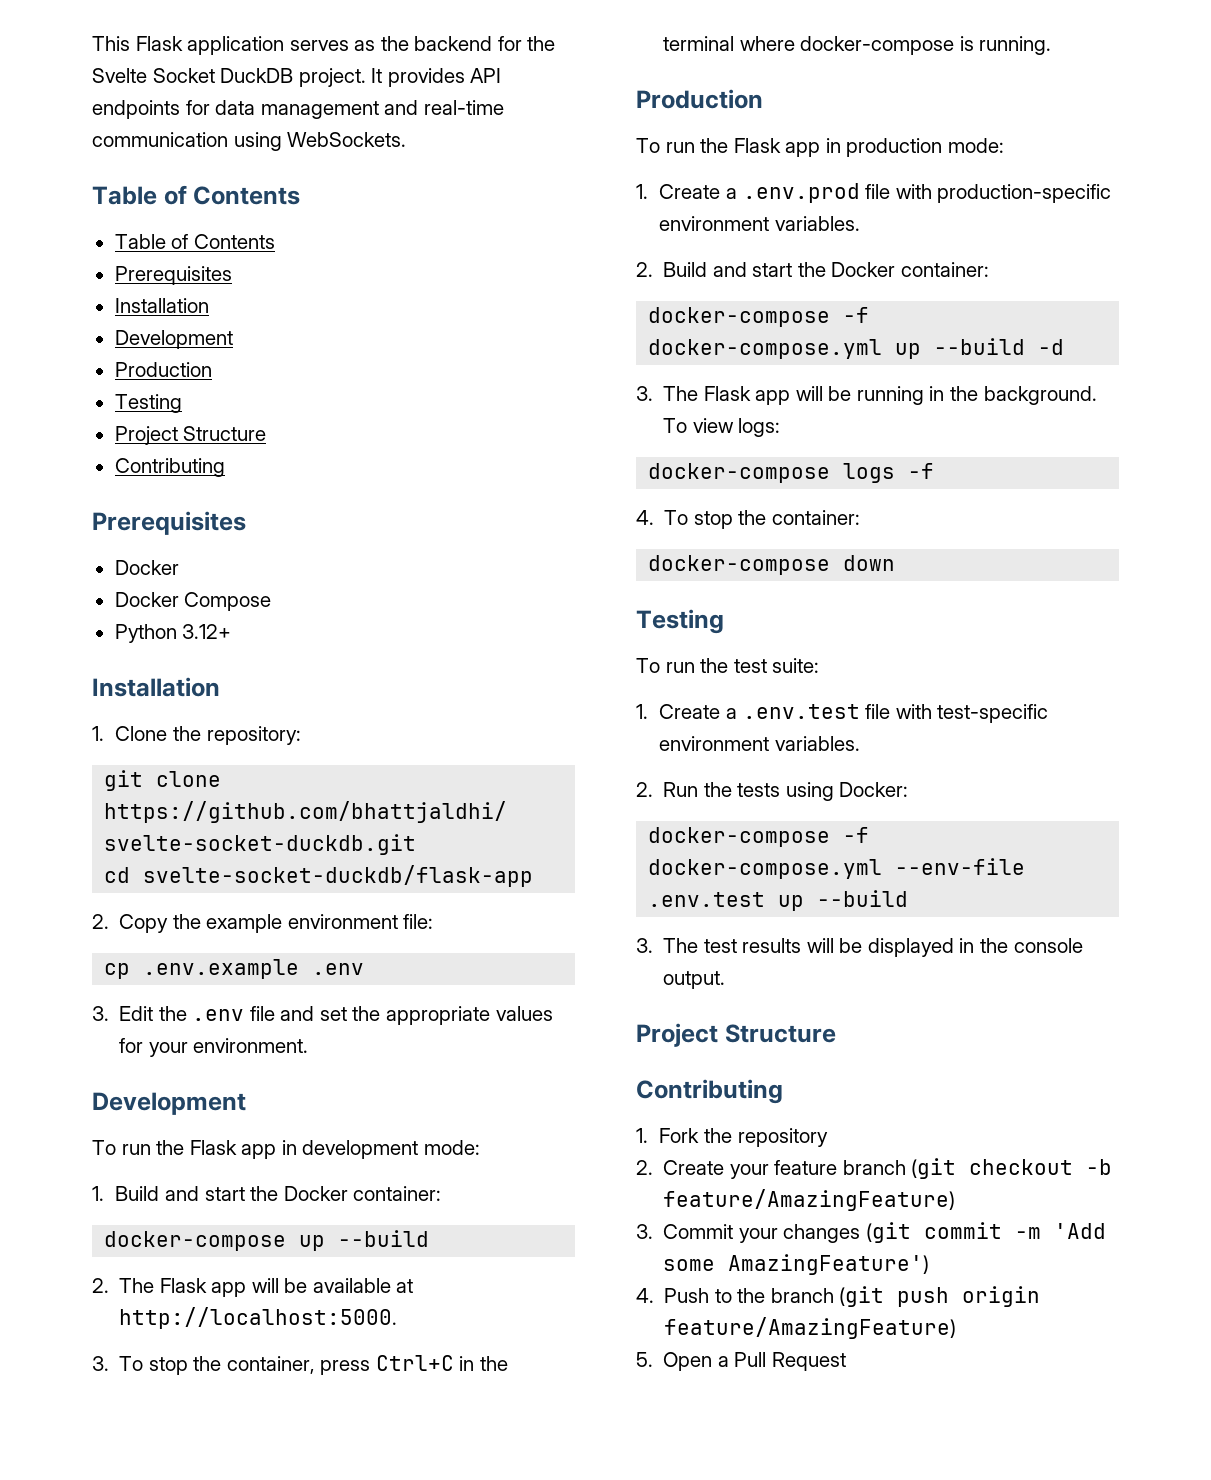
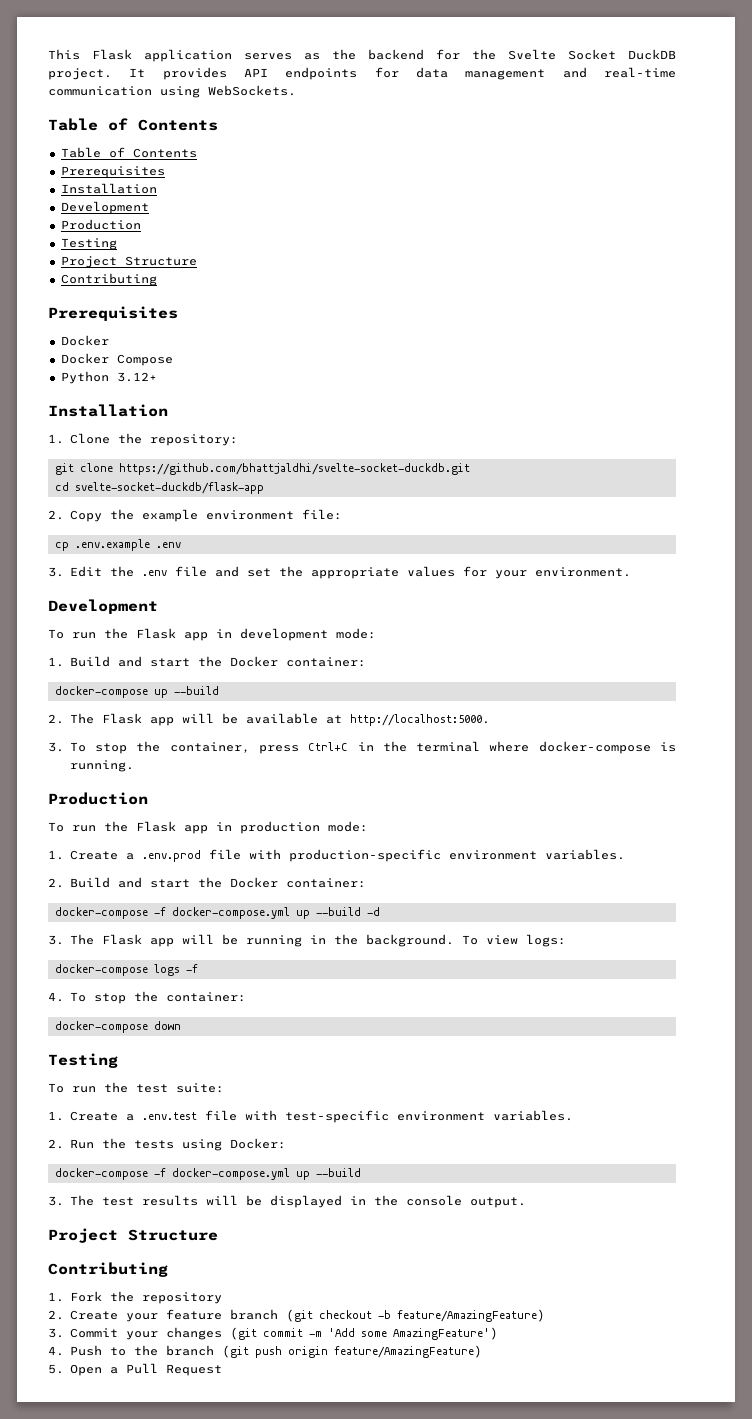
  2. Run the tests using Docker:
- docker-compose -f docker-compose.yml --env-file .env.test up --build
+ docker-compose -f docker-compose.yml up --build

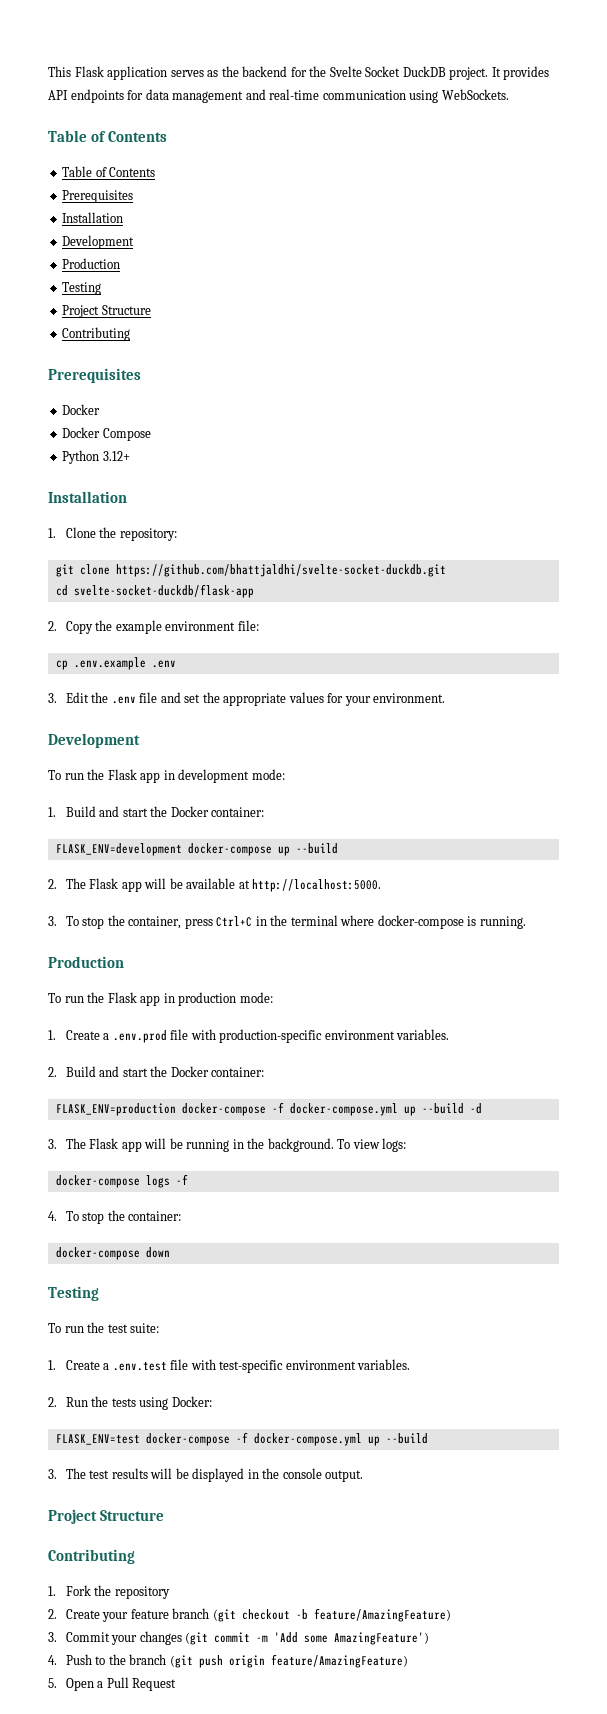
- docker-compose up --build
+ FLASK_ENV=development docker-compose up --build
- docker-compose -f docker-compose.yml up --build -d
+ FLASK_ENV=production docker-compose -f docker-compose.yml up --build -d
  2. Run the tests using Docker:
- docker-compose -f docker-compose.yml up --build
+ FLASK_ENV=test docker-compose -f docker-compose.yml up --build

